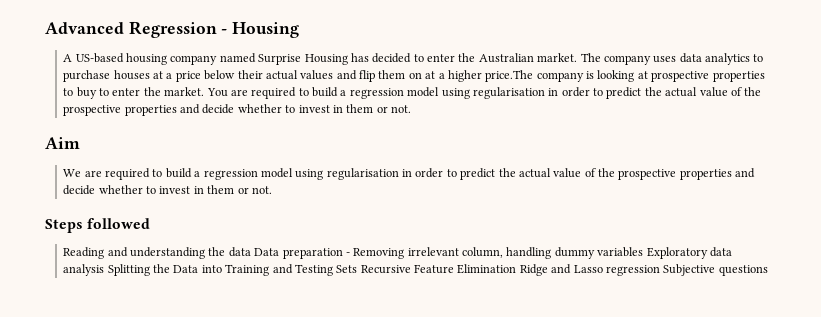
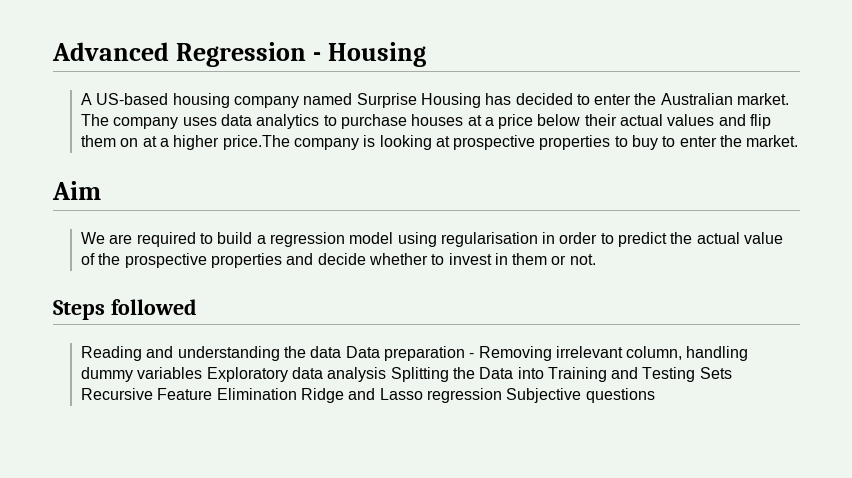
- You are required to build a regression model using regularisation in order to predict the actual value of the prospective properties and decide whether to invest in them or not.

